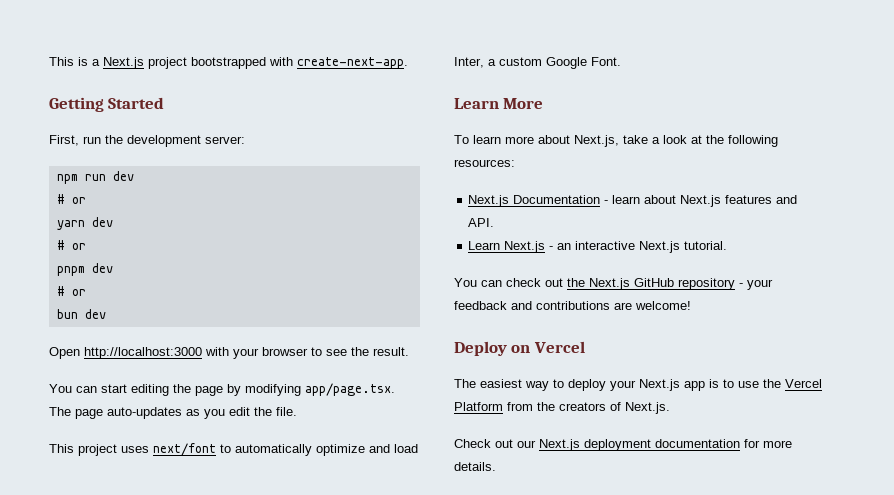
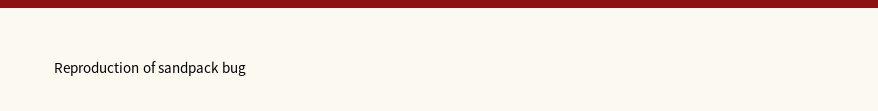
- This is a Next.js project bootstrapped with create-next-app.
- Getting Started
- First, run the development server:
- npm run dev
- # or
- yarn dev
- # or
- pnpm dev
- # or
- bun dev
- Open http://localhost:3000 with your browser to see the result.
- You can start editing the page by modifying app/page.tsx. The page auto-updates as you edit the file.
- This project uses next/font to automatically optimize and load Inter, a custom Google Font.
- Learn More
- To learn more about Next.js, take a look at the following resources:
- Next.js Documentation - learn about Next.js features and API.
- Learn Next.js - an interactive Next.js tutorial.
- You can check out the Next.js GitHub repository - your feedback and contributions are welcome!
- Deploy on Vercel
- The easiest way to deploy your Next.js app is to use the Vercel Platform from the creators of Next.js.
- Check out our Next.js deployment documentation for more details.
+ Reproduction of sandpack bug

